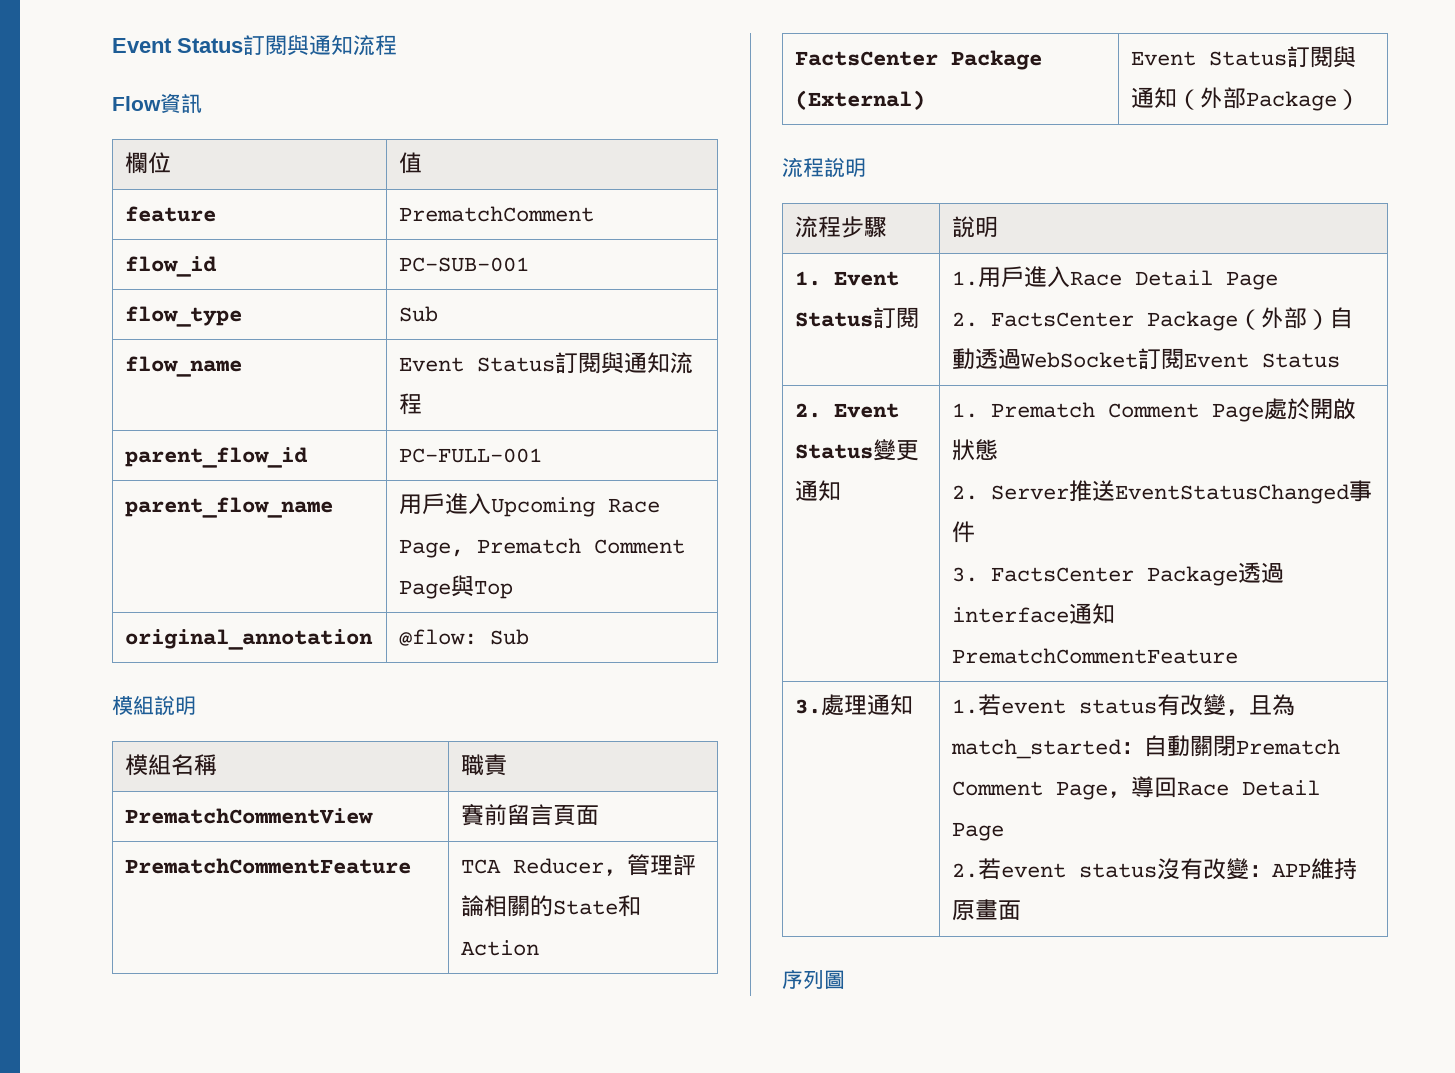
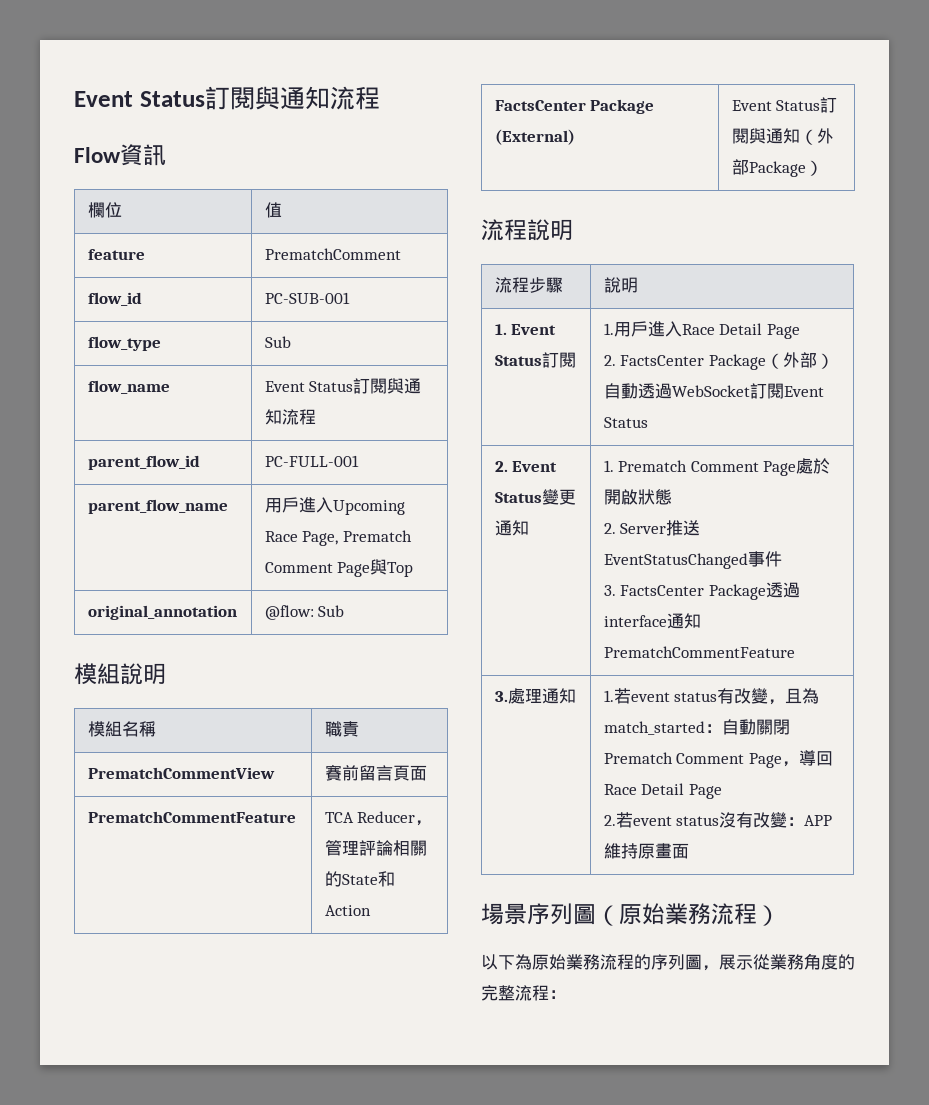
- 序列圖
+ 場景序列圖（原始業務流程）
+ 以下為原始業務流程的序列圖，展示從業務角度的完整流程：

